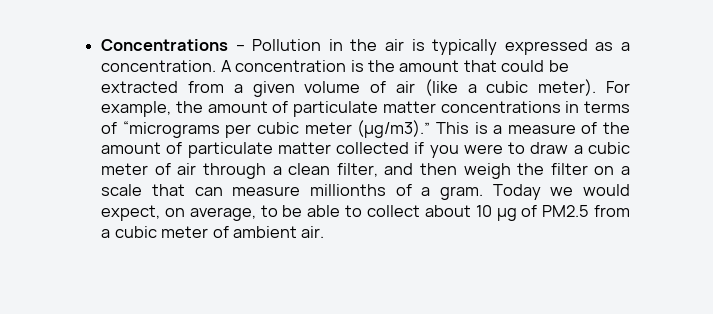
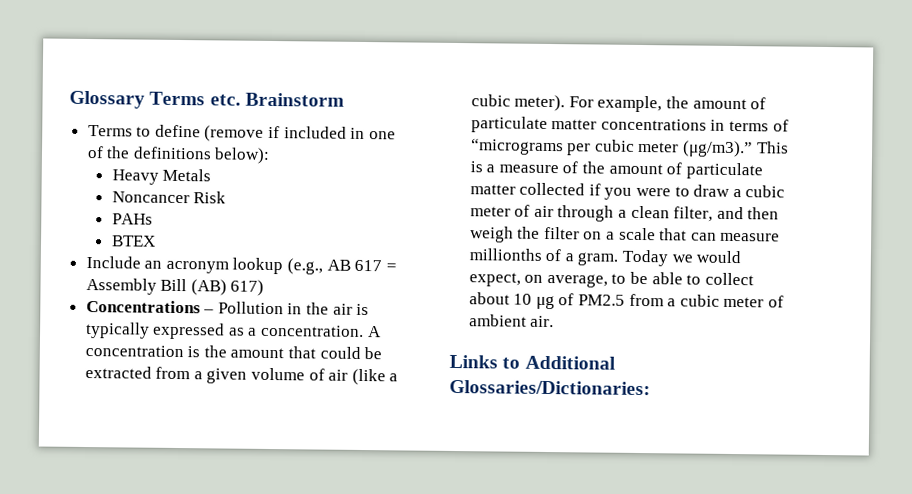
+ Glossary Terms etc. Brainstorm
+ Terms to define (remove if included in one of the definitions below):
+ Heavy Metals
+ Noncancer Risk
+ PAHs
+ BTEX
+ Include an acronym lookup (e.g., AB 617 = Assembly Bill (AB) 617)
+ Links to Additional Glossaries/Dictionaries:

